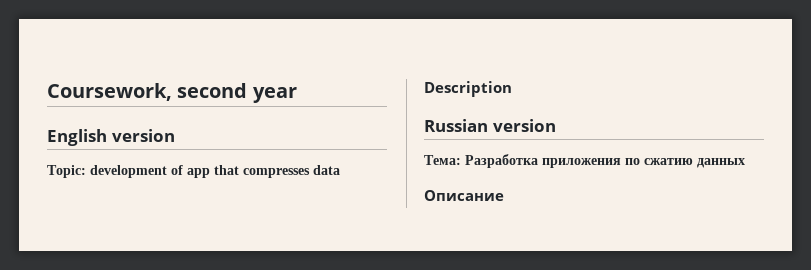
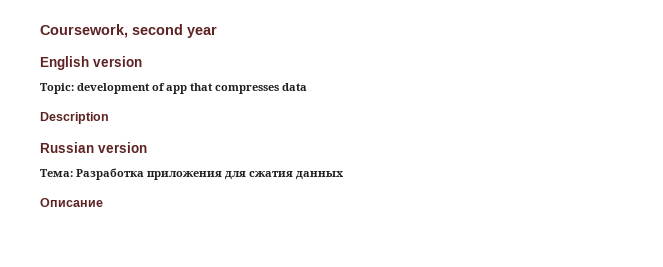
- Тема: Разработка приложения по сжатию данных
+ Тема: Разработка приложения для сжатия данных

